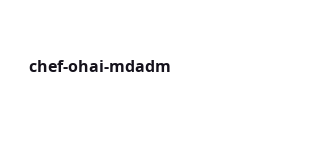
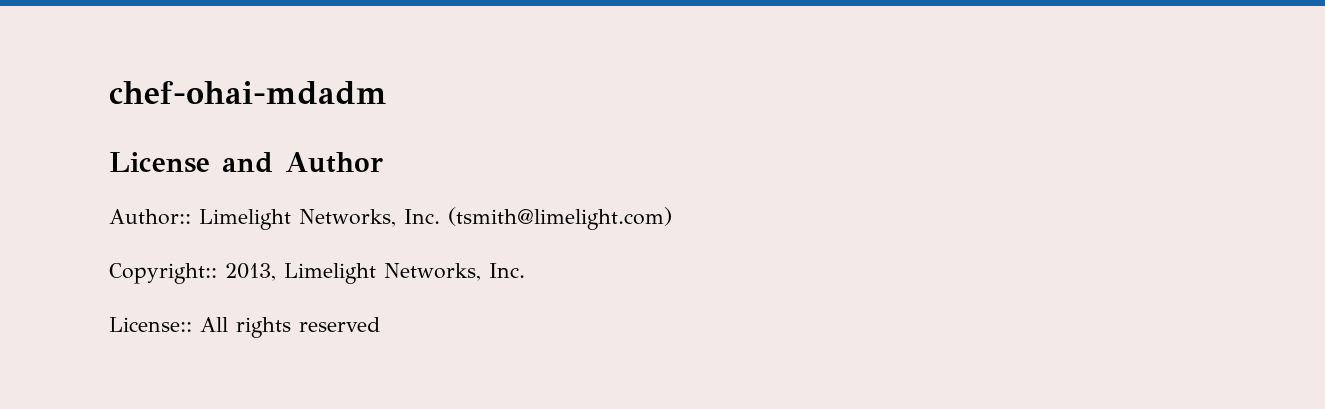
+ License and Author
+ Author:: Limelight Networks, Inc. (tsmith@limelight.com)
+ Copyright:: 2013, Limelight Networks, Inc.
+ License:: All rights reserved

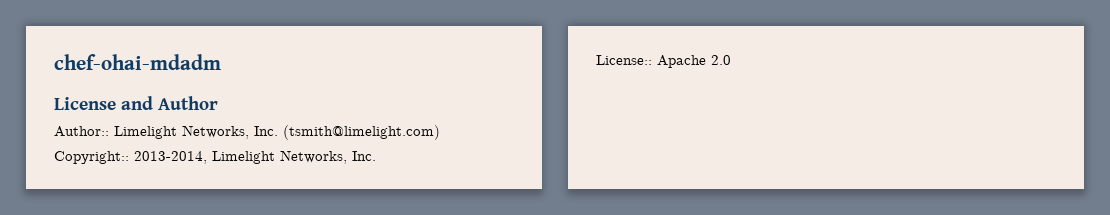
- Copyright:: 2013, Limelight Networks, Inc.
+ Copyright:: 2013-2014, Limelight Networks, Inc.
- License:: All rights reserved
+ License:: Apache 2.0

